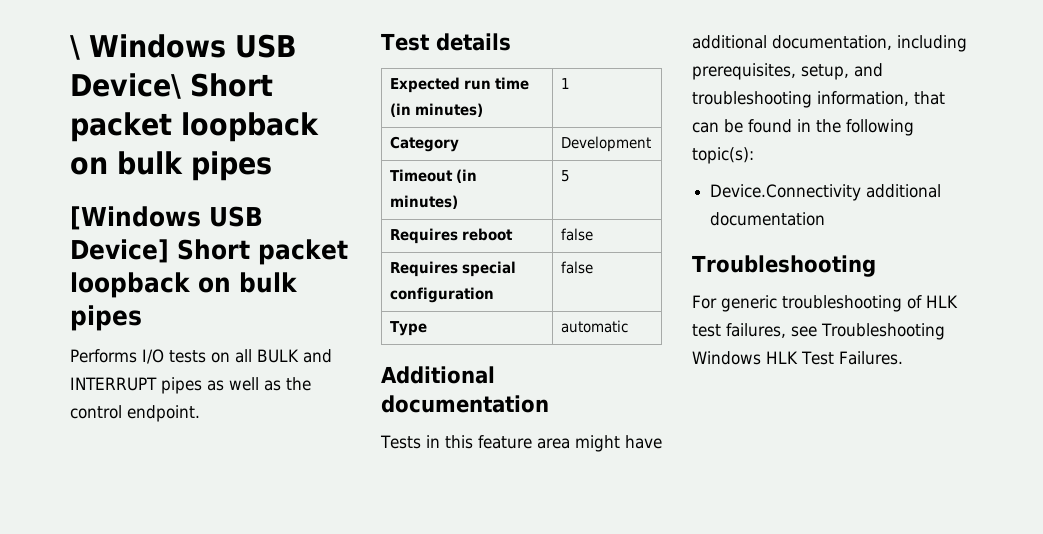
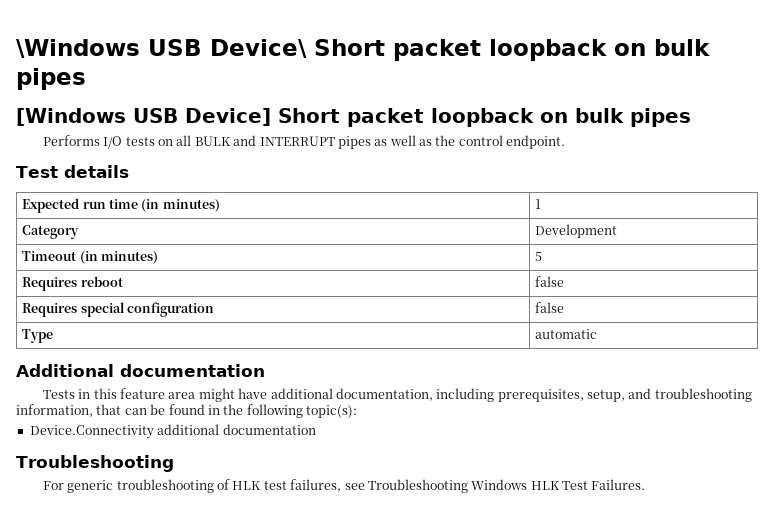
- \ Windows USB Device\ Short packet loopback on bulk pipes
+ \Windows USB Device\ Short packet loopback on bulk pipes

